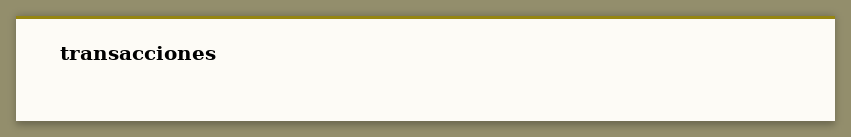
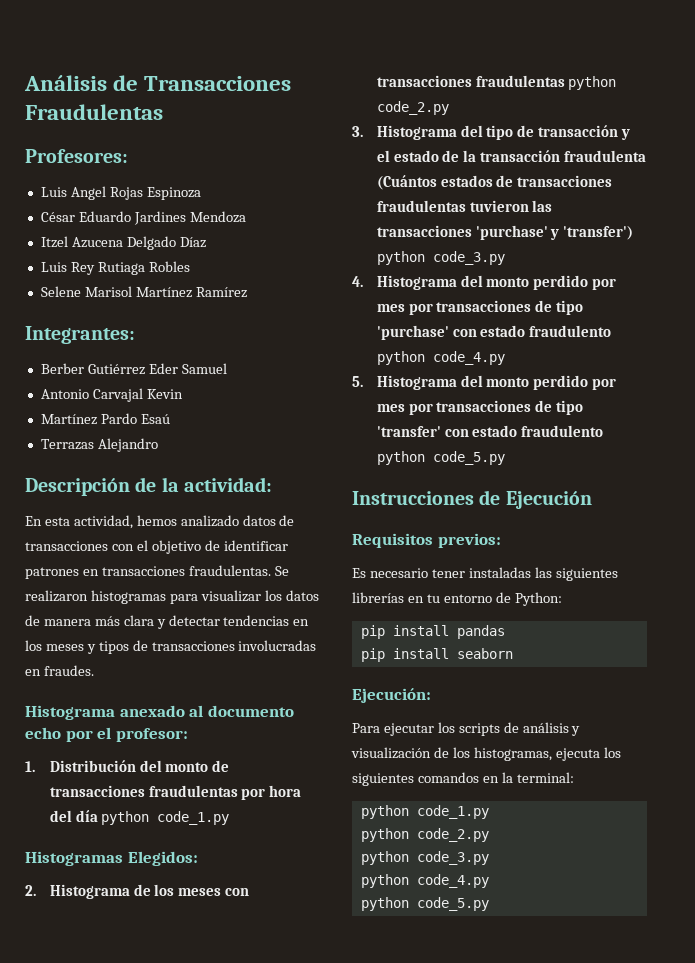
- transacciones
+ Análisis de Transacciones Fraudulentas
+ Profesores:
+ Luis Angel Rojas Espinoza
+ César Eduardo Jardines Mendoza
+ Itzel Azucena Delgado Díaz
+ Luis Rey Rutiaga Robles
+ Selene Marisol Martínez Ramírez
+ Integrantes:
+ Berber Gutiérrez Eder Samuel
+ Antonio Carvajal Kevin
+ Martínez Pardo Esaú
+ Terrazas Alejandro
+ Descripción de la actividad:
+ En esta actividad, hemos analizado datos de transacciones con el objetivo de identificar patrones en transacciones fraudulentas. Se realizaron histogramas para visualizar los datos de manera más clara y detectar tendencias en los meses y tipos de transacciones involucradas en fraudes.
+ Histograma anexado al documento echo por el profesor:
+ 1. Distribución del monto de transacciones fraudulentas por hora del día python code_1.py
+ Histogramas Elegidos:
+ 2. Histograma de los meses con transacciones fraudulentas python code_2.py
+ 3. Histograma del tipo de transacción y el estado de la transacción fraudulenta (Cuántos estados de transacciones fraudulentas tuvieron las transacciones 'purchase' y 'transfer') python code_3.py
+ 4. Histograma del monto perdido por mes por transacciones de tipo 'purchase' con estado fraudulento python code_4.py
+ 5. Histograma del monto perdido por mes por transacciones de tipo 'transfer' con estado fraudulento python code_5.py
+ Instrucciones de Ejecución
+ Requisitos previos:
+ Es necesario tener instaladas las siguientes librerías en tu entorno de Python:
+ pip install pandas
+ pip install seaborn
+ Ejecución:
+ Para ejecutar los scripts de análisis y visualización de los histogramas, ejecuta los siguientes comandos en la terminal:
+ python code_1.py
+ python code_2.py
+ python code_3.py
+ python code_4.py
+ python code_5.py

